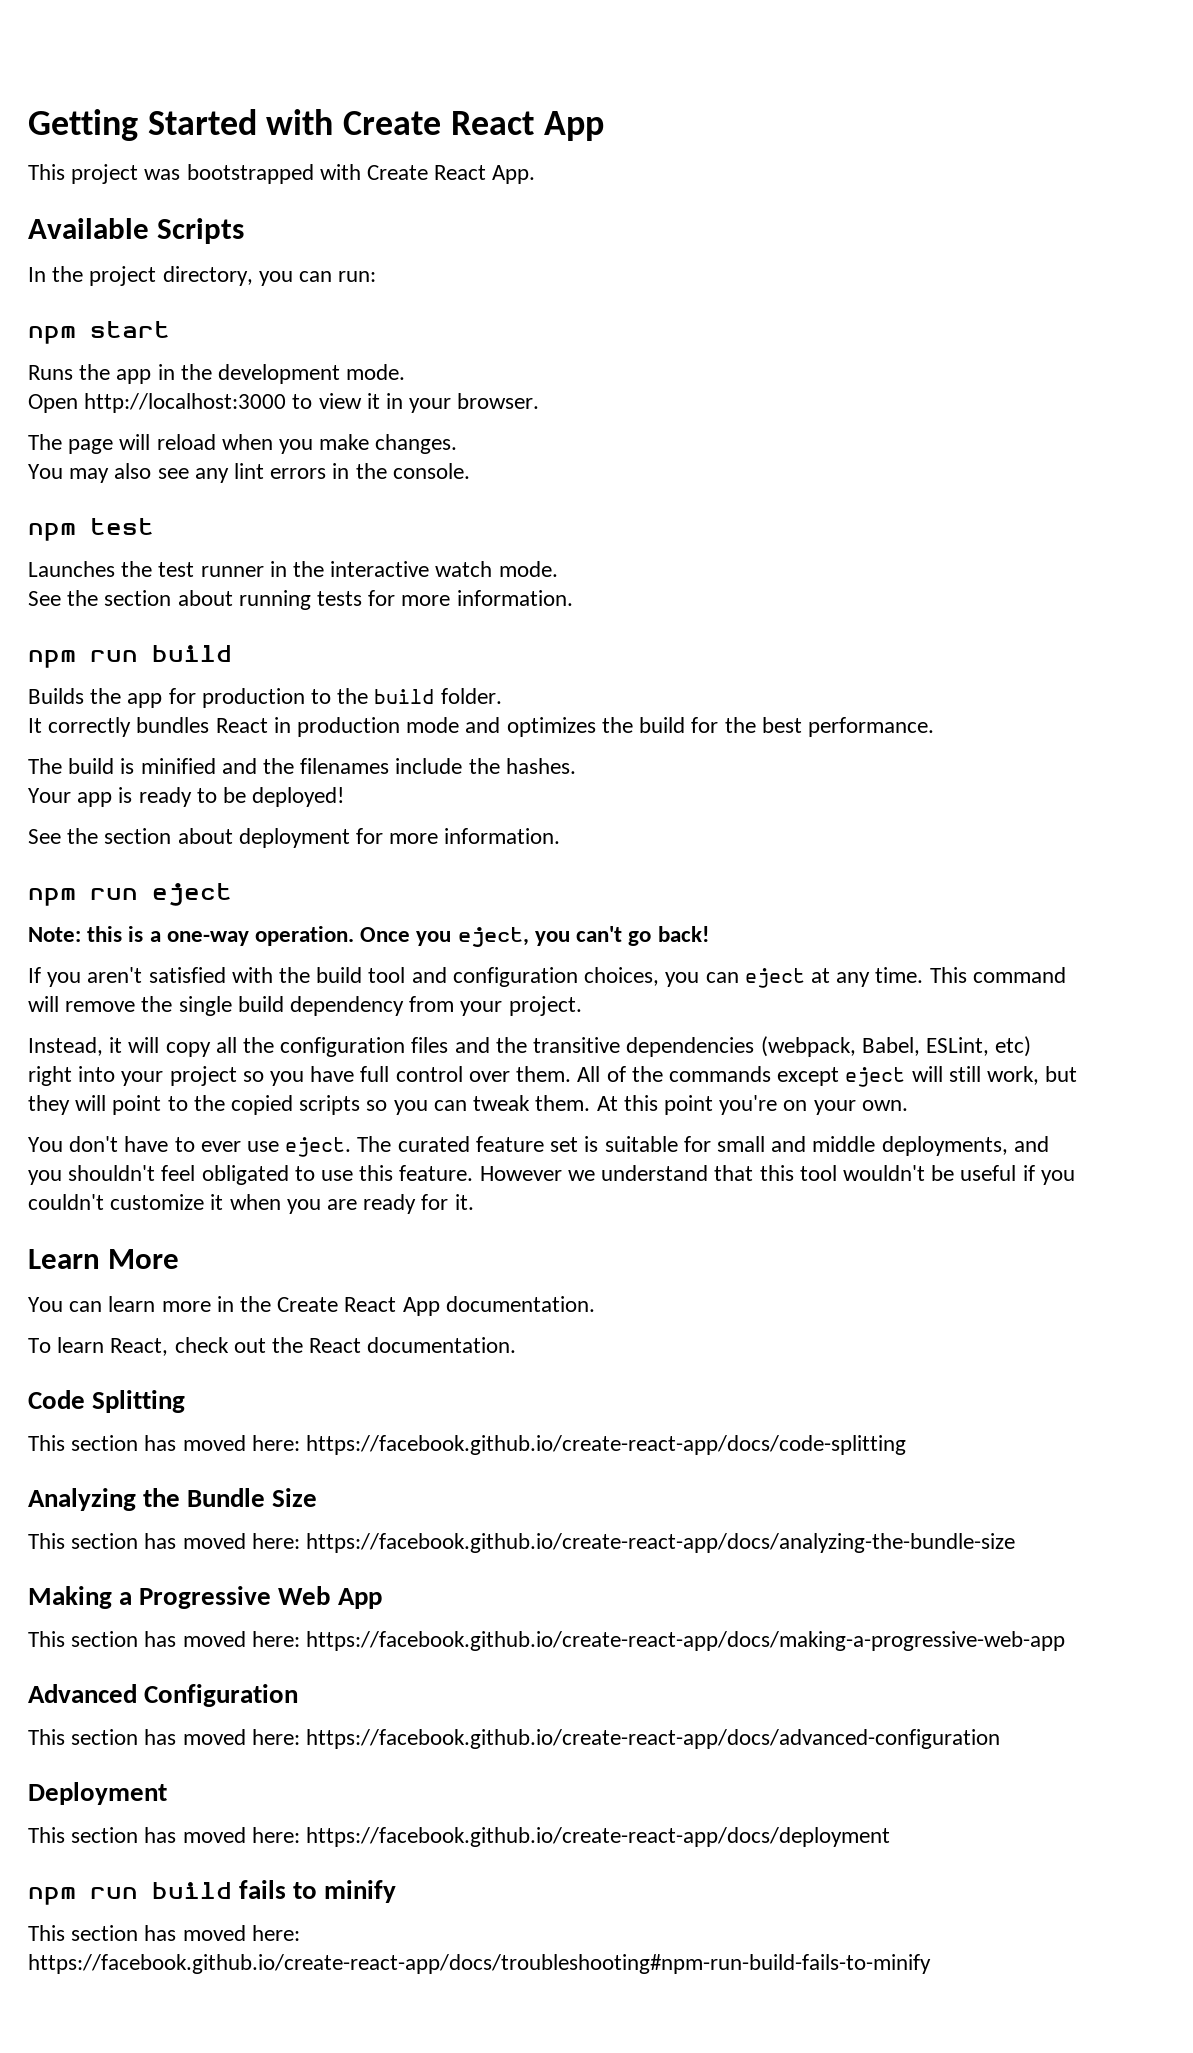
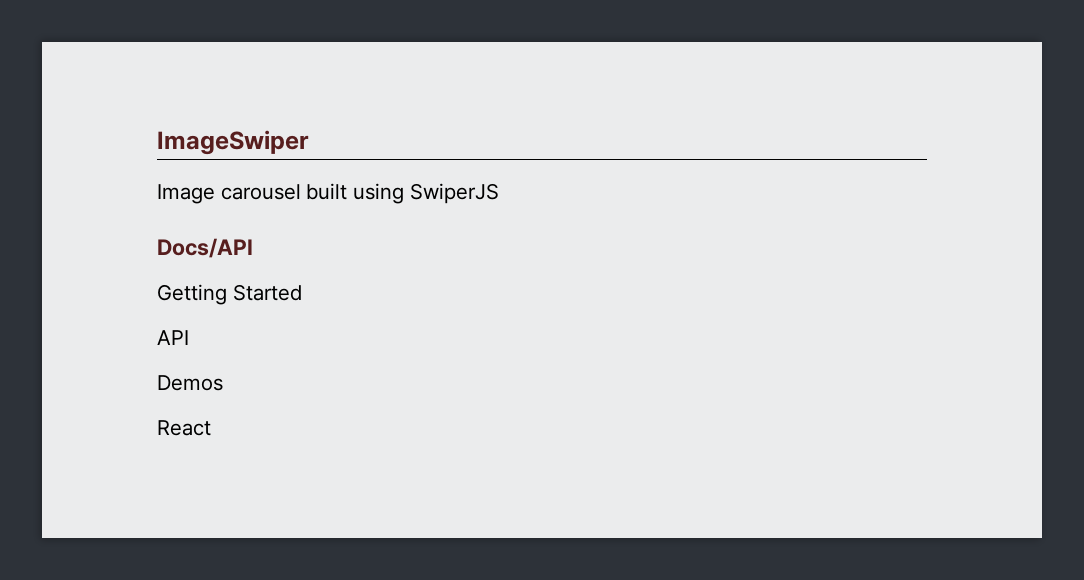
- Getting Started with Create React App
- This project was bootstrapped with Create React App.
- Available Scripts
- In the project directory, you can run:
- npm start
- Runs the app in the development mode.
- Open http://localhost:3000 to view it in your browser.
- The page will reload when you make changes.
- You may also see any lint errors in the console.
- npm test
- Launches the test runner in the interactive watch mode.
- See the section about running tests for more information.
- npm run build
- Builds the app for production to the build folder.
- It correctly bundles React in production mode and optimizes the build for the best performance.
- The build is minified and the filenames include the hashes.
- Your app is ready to be deployed!
- See the section about deployment for more information.
- npm run eject
- Note: this is a one-way operation. Once you eject, you can't go back!
- If you aren't satisfied with the build tool and configuration choices, you can eject at any time. This command will remove the single build dependency from your project.
- Instead, it will copy all the configuration files and the transitive dependencies (webpack, Babel, ESLint, etc) right into your project so you have full control over them. All of the commands except eject will still work, but they will point to the copied scripts so you can tweak them. At this point you're on your own.
- You don't have to ever use eject. The curated feature set is suitable for small and middle deployments, and you shouldn't feel obligated to use this feature. However we understand that this tool wouldn't be useful if you couldn't customize it when you are ready for it.
- Learn More
- You can learn more in the Create React App documentation.
- To learn React, check out the React documentation.
- Code Splitting
- This section has moved here: https://facebook.github.io/create-react-app/docs/code-splitting
- Analyzing the Bundle Size
- This section has moved here: https://facebook.github.io/create-react-app/docs/analyzing-the-bundle-size
- Making a Progressive Web App
- This section has moved here: https://facebook.github.io/create-react-app/docs/making-a-progressive-web-app
- Advanced Configuration
- This section has moved here: https://facebook.github.io/create-react-app/docs/advanced-configuration
- Deployment
- This section has moved here: https://facebook.github.io/create-react-app/docs/deployment
- npm run build fails to minify
- This section has moved here: https://facebook.github.io/create-react-app/docs/troubleshooting#npm-run-build-fails-to-minify
+ ImageSwiper
+ Image carousel built using SwiperJS
+ Docs/API
+ Getting Started
+ API
+ Demos
+ React

